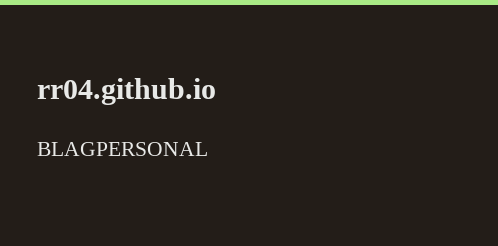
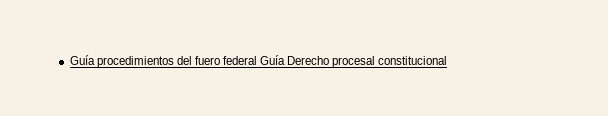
- rr04.github.io
- BLAGPERSONAL
+ Guía procedimientos del fuero federal Guía Derecho procesal constitucional

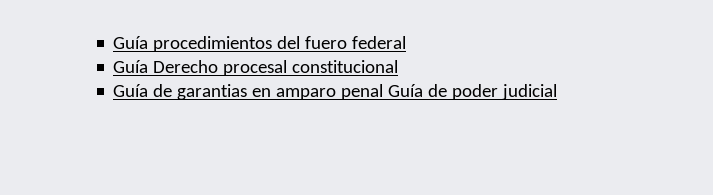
- Guía procedimientos del fuero federal Guía Derecho procesal constitucional
+ Guía procedimientos del fuero federal
+ Guía Derecho procesal constitucional
+ Guía de garantias en amparo penal Guía de poder judicial

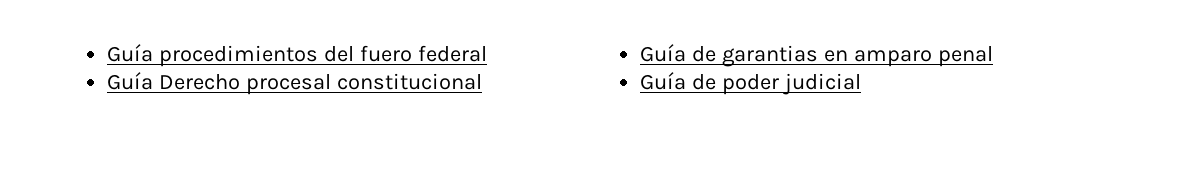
- Guía de garantias en amparo penal Guía de poder judicial
+ Guía de garantias en amparo penal
+ Guía de poder judicial

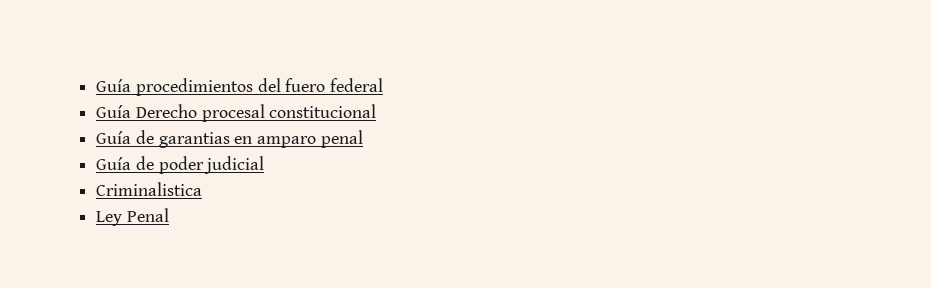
+ Criminalistica
+ Ley Penal

